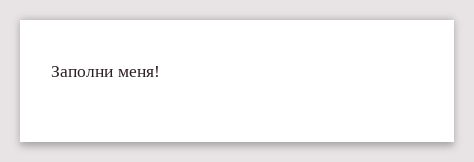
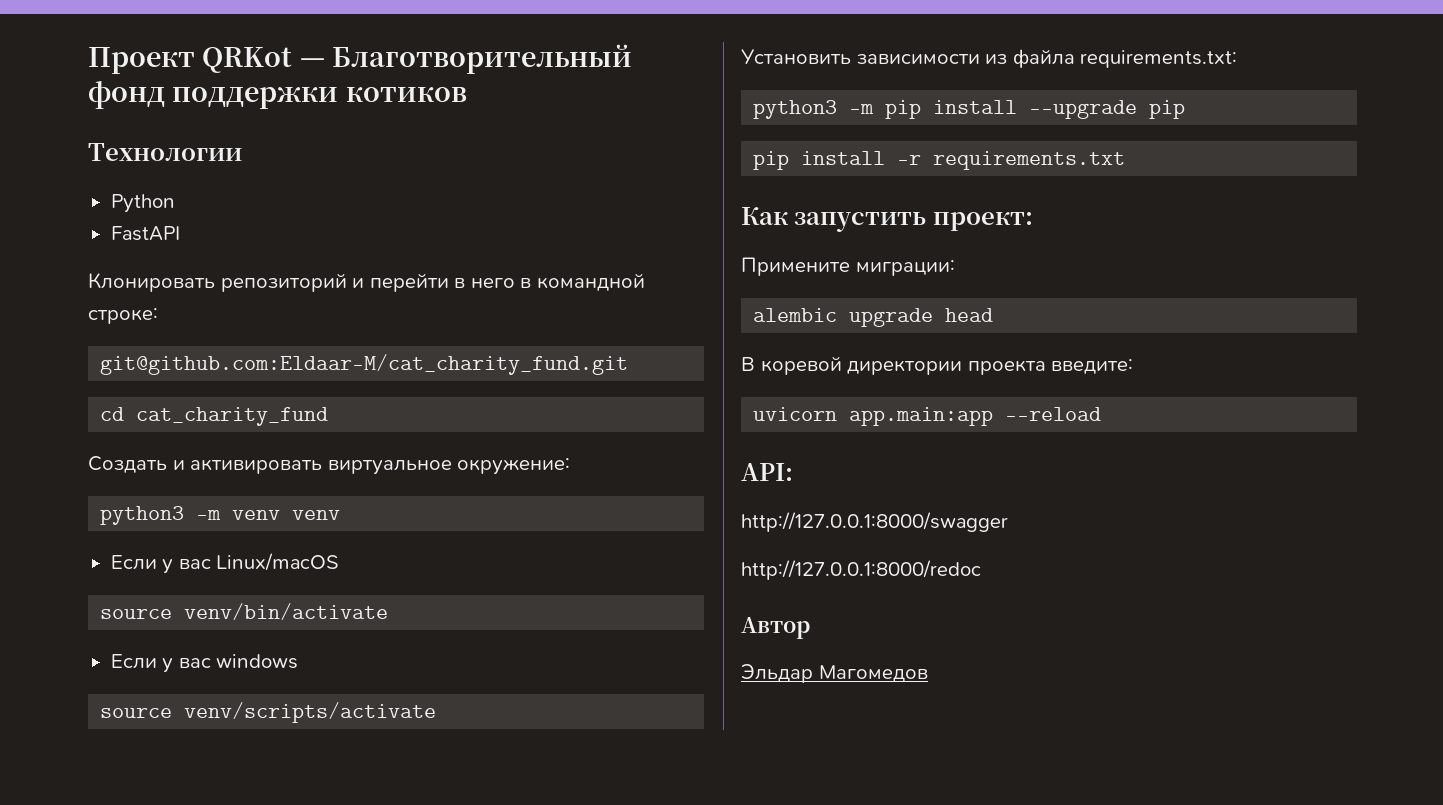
- Заполни меня!
+ Проект QRKot — Благотворительный фонд поддержки котиков
+ Технологии
+ Python
+ FastAPI
+ Клонировать репозиторий и перейти в него в командной строке:
+ git@github.com:Eldaar-M/cat_charity_fund.git
+ cd cat_charity_fund
+ Cоздать и активировать виртуальное окружение:
+ python3 -m venv venv
+ Если у вас Linux/macOS
+ source venv/bin/activate
+ Если у вас windows
+ source venv/scripts/activate
+ Установить зависимости из файла requirements.txt:
+ python3 -m pip install --upgrade pip
+ pip install -r requirements.txt
+ Как запустить проект:
+ Примените миграции:
+ alembic upgrade head
+ В коревой директории проекта введите:
+ uvicorn app.main:app --reload
+ API:
+ http://127.0.0.1:8000/swagger
+ http://127.0.0.1:8000/redoc
+ Автор
+ Эльдар Магомедов

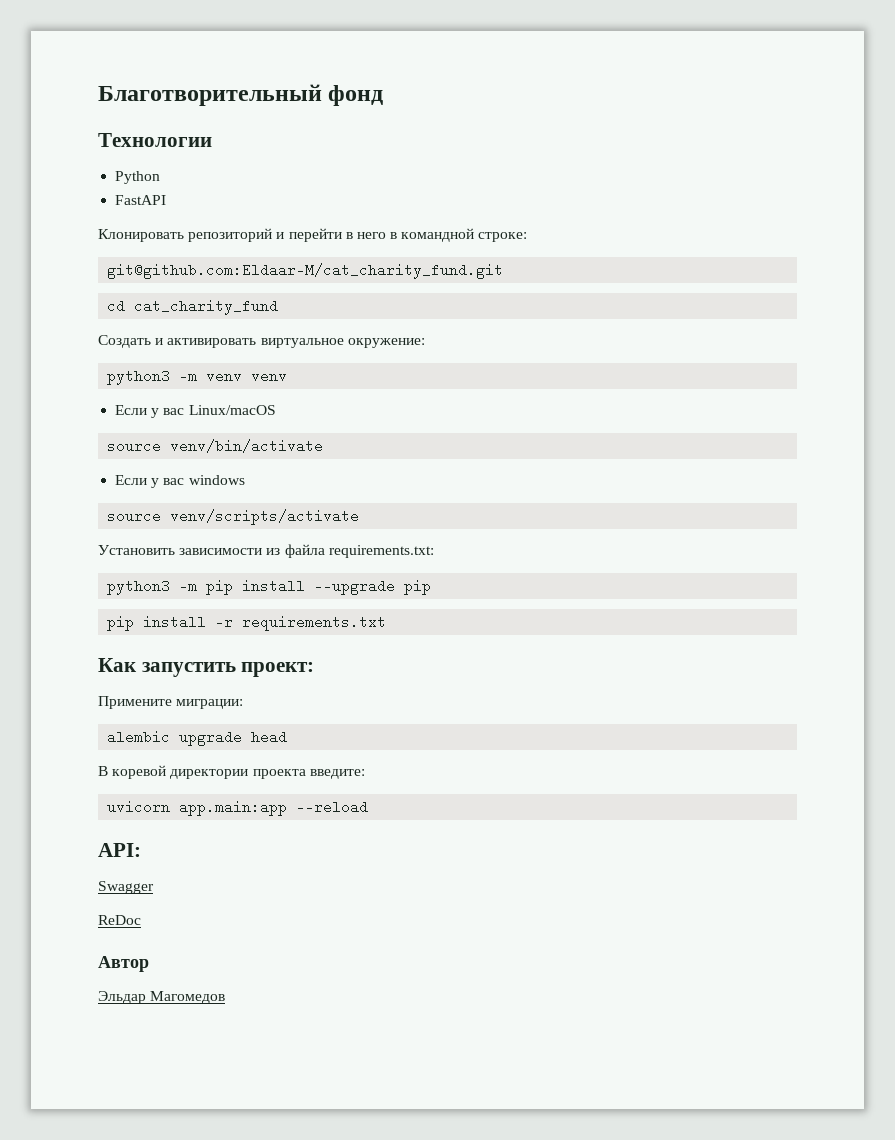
- Проект QRKot — Благотворительный фонд поддержки котиков
+ Благотворительный фонд
- http://127.0.0.1:8000/swagger
- http://127.0.0.1:8000/redoc
+ Swagger
+ ReDoc

